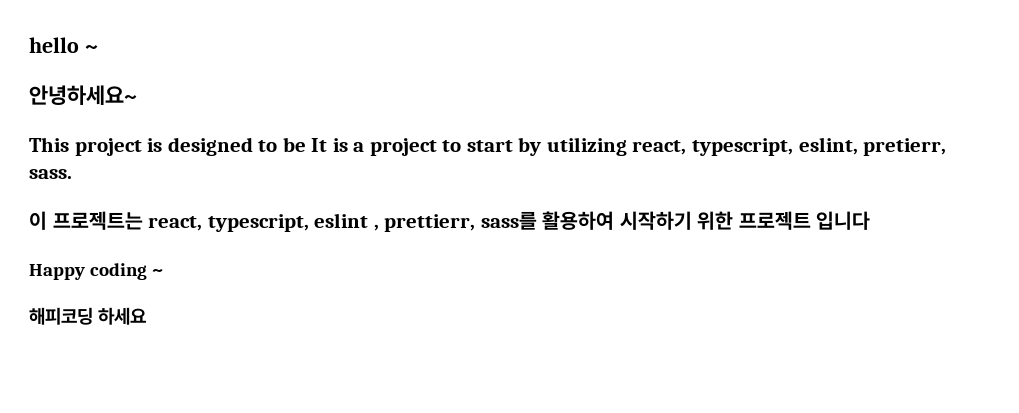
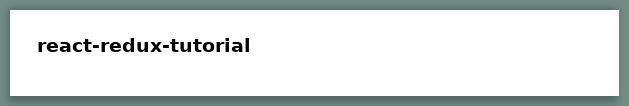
- hello ~
- 안녕하세요~
- This project is designed to be It is a project to start by utilizing react, typescript, eslint, pretierr, sass.
- 이 프로젝트는 react, typescript, eslint , prettierr, sass를 활용하여 시작하기 위한 프로젝트 입니다
- Happy coding ~
- 해피코딩 하세요
+ react-redux-tutorial

